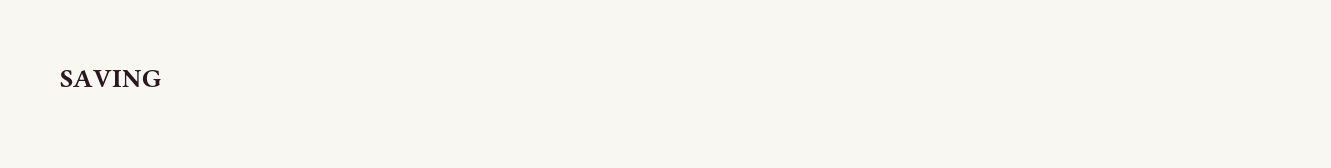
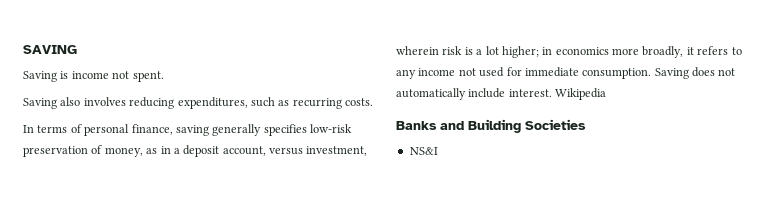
+ Saving is income not spent.
+ Saving also involves reducing expenditures, such as recurring costs.
+ In terms of personal finance, saving generally specifies low-risk preservation of money, as in a deposit account, versus investment, wherein risk is a lot higher; in economics more broadly, it refers to any income not used for immediate consumption. Saving does not automatically include interest. Wikipedia
+ Banks and Building Societies
+ NS&I

